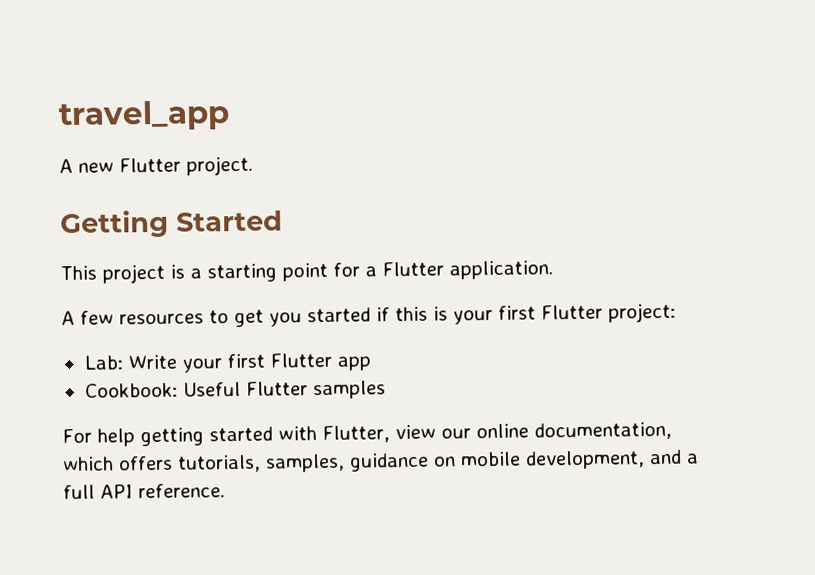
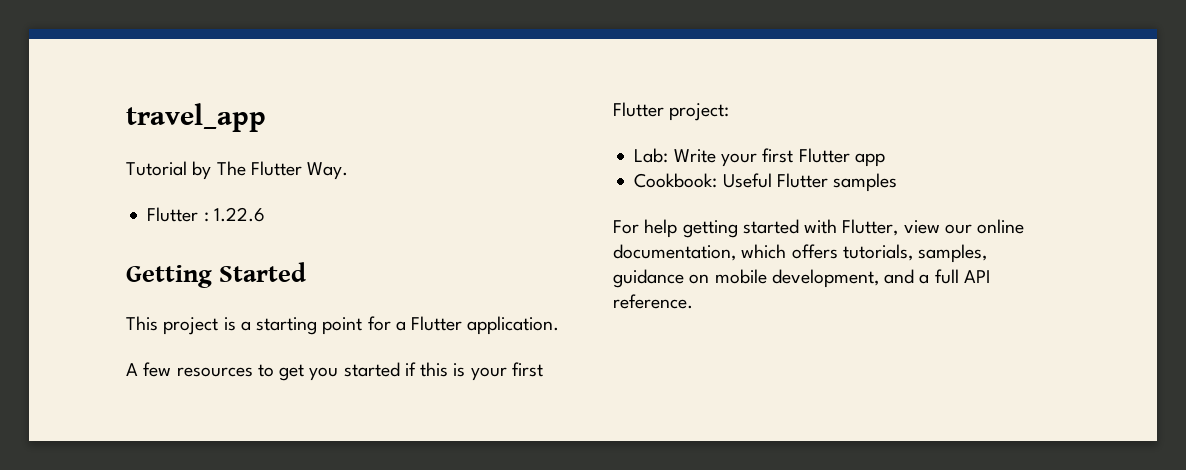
- A new Flutter project.
+ Tutorial by The Flutter Way.
+ Flutter : 1.22.6

